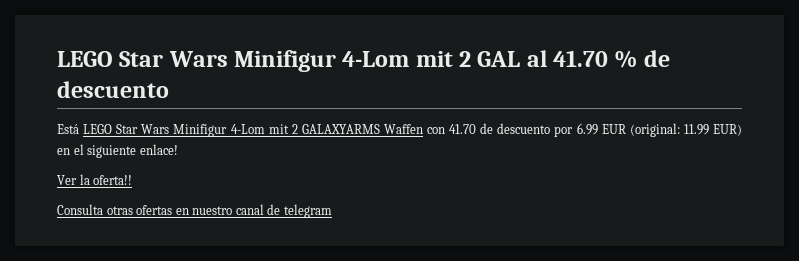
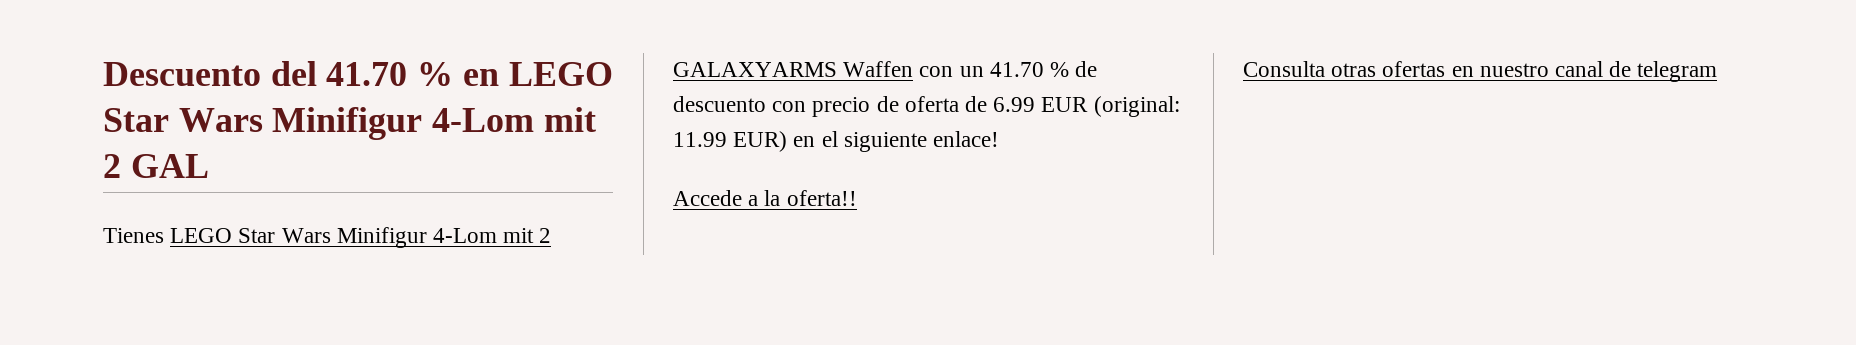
- LEGO Star Wars Minifigur 4-Lom mit 2 GAL al 41.70 % de descuento
- Está LEGO Star Wars Minifigur 4-Lom mit 2 GALAXYARMS Waffen con 41.70 de descuento por 6.99 EUR (original: 11.99 EUR) en el siguiente enlace!
+ Descuento del 41.70 % en LEGO Star Wars Minifigur 4-Lom mit 2 GAL
+ Tienes LEGO Star Wars Minifigur 4-Lom mit 2 GALAXYARMS Waffen con un 41.70 % de descuento con precio de oferta de 6.99 EUR (original: 11.99 EUR) en el siguiente enlace!
- Ver la oferta!!
+ Accede a la oferta!!

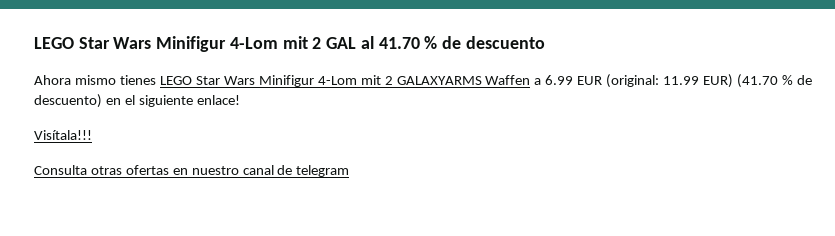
- Descuento del 41.70 % en LEGO Star Wars Minifigur 4-Lom mit 2 GAL
- Tienes LEGO Star Wars Minifigur 4-Lom mit 2 GALAXYARMS Waffen con un 41.70 % de descuento con precio de oferta de 6.99 EUR (original: 11.99 EUR) en el siguiente enlace!
+ LEGO Star Wars Minifigur 4-Lom mit 2 GAL al 41.70 % de descuento
+ Ahora mismo tienes LEGO Star Wars Minifigur 4-Lom mit 2 GALAXYARMS Waffen a 6.99 EUR (original: 11.99 EUR) (41.70 % de descuento) en el siguiente enlace!
- Accede a la oferta!!
+ Visítala!!!

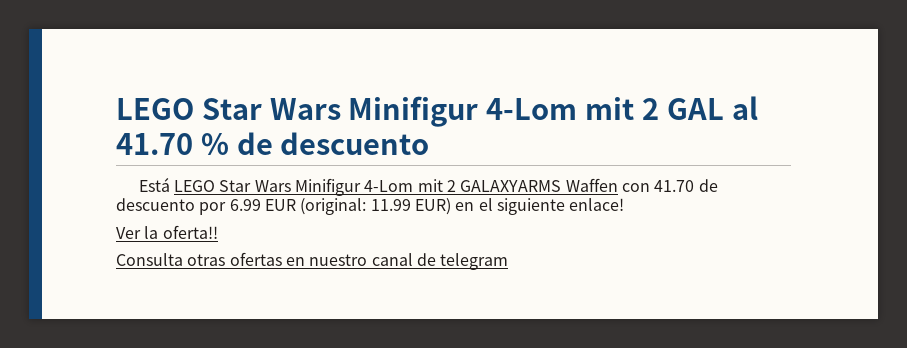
- Ahora mismo tienes LEGO Star Wars Minifigur 4-Lom mit 2 GALAXYARMS Waffen a 6.99 EUR (original: 11.99 EUR) (41.70 % de descuento) en el siguiente enlace!
+ Está LEGO Star Wars Minifigur 4-Lom mit 2 GALAXYARMS Waffen con 41.70 de descuento por 6.99 EUR (original: 11.99 EUR) en el siguiente enlace!
- Visítala!!!
+ Ver la oferta!!

